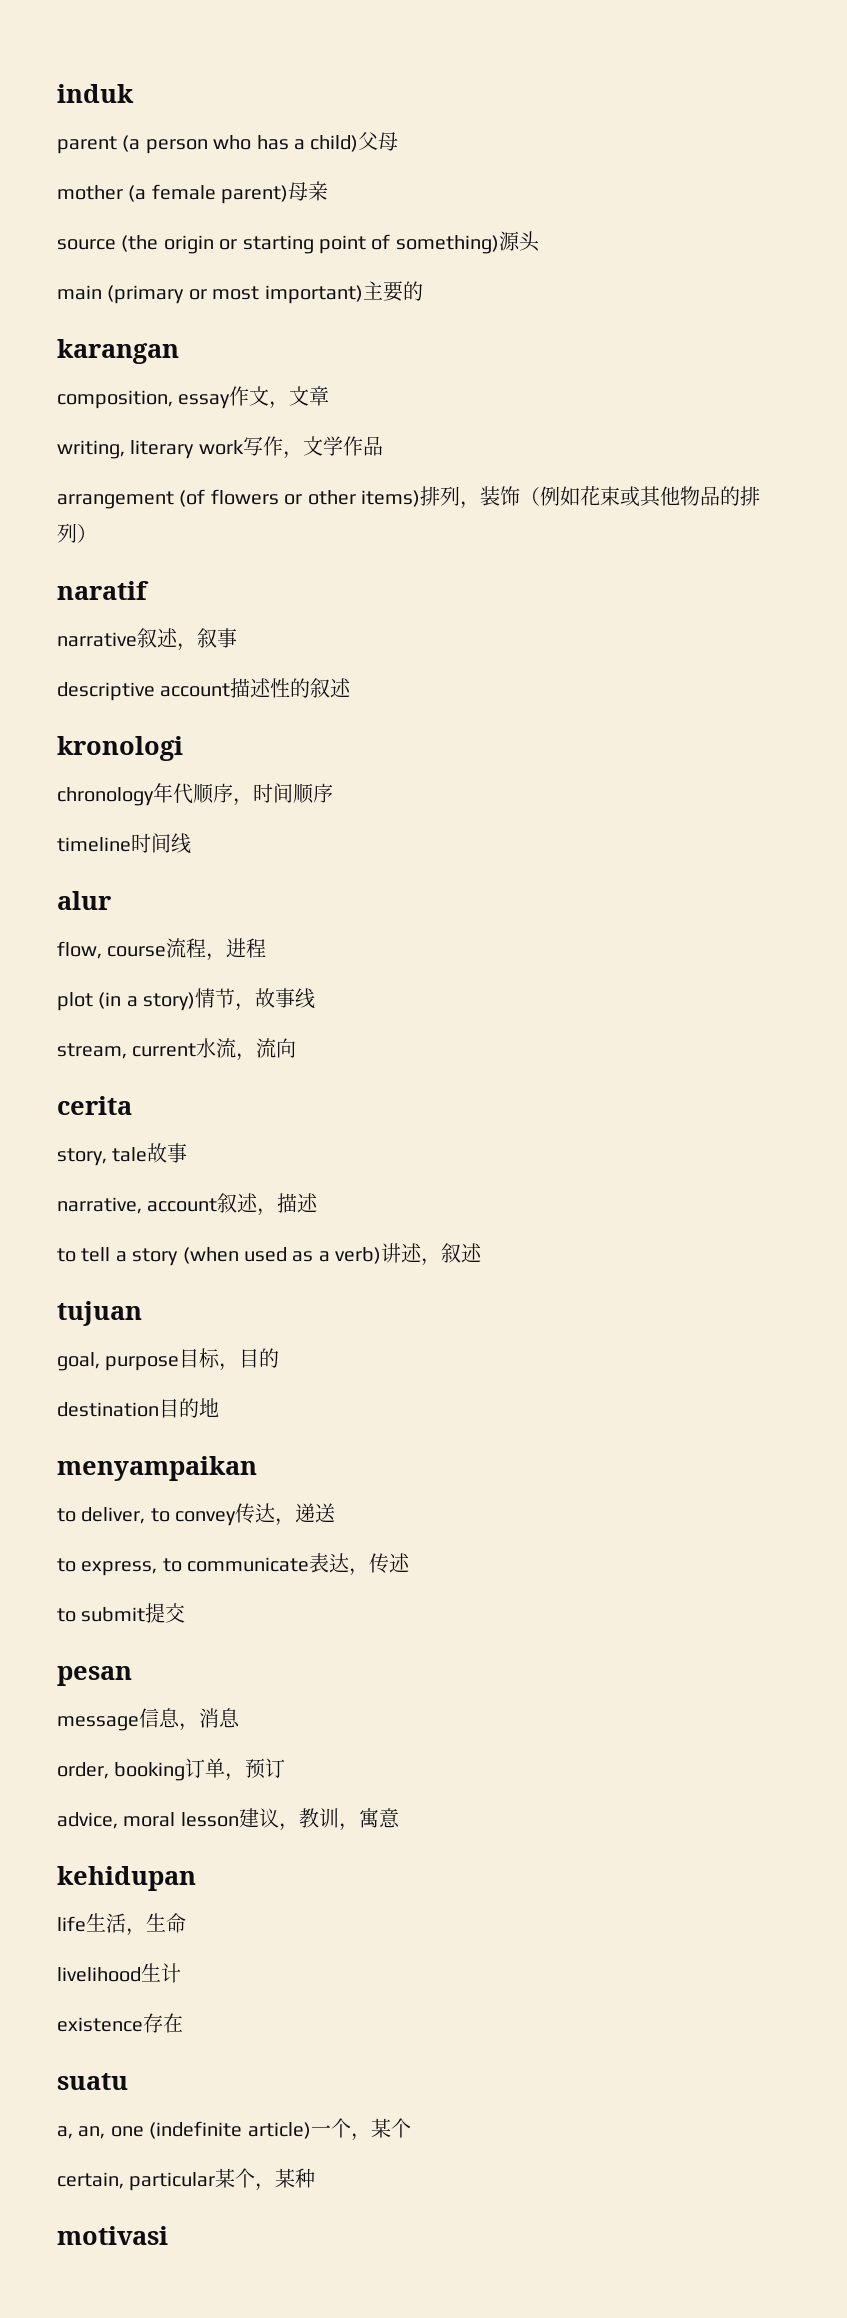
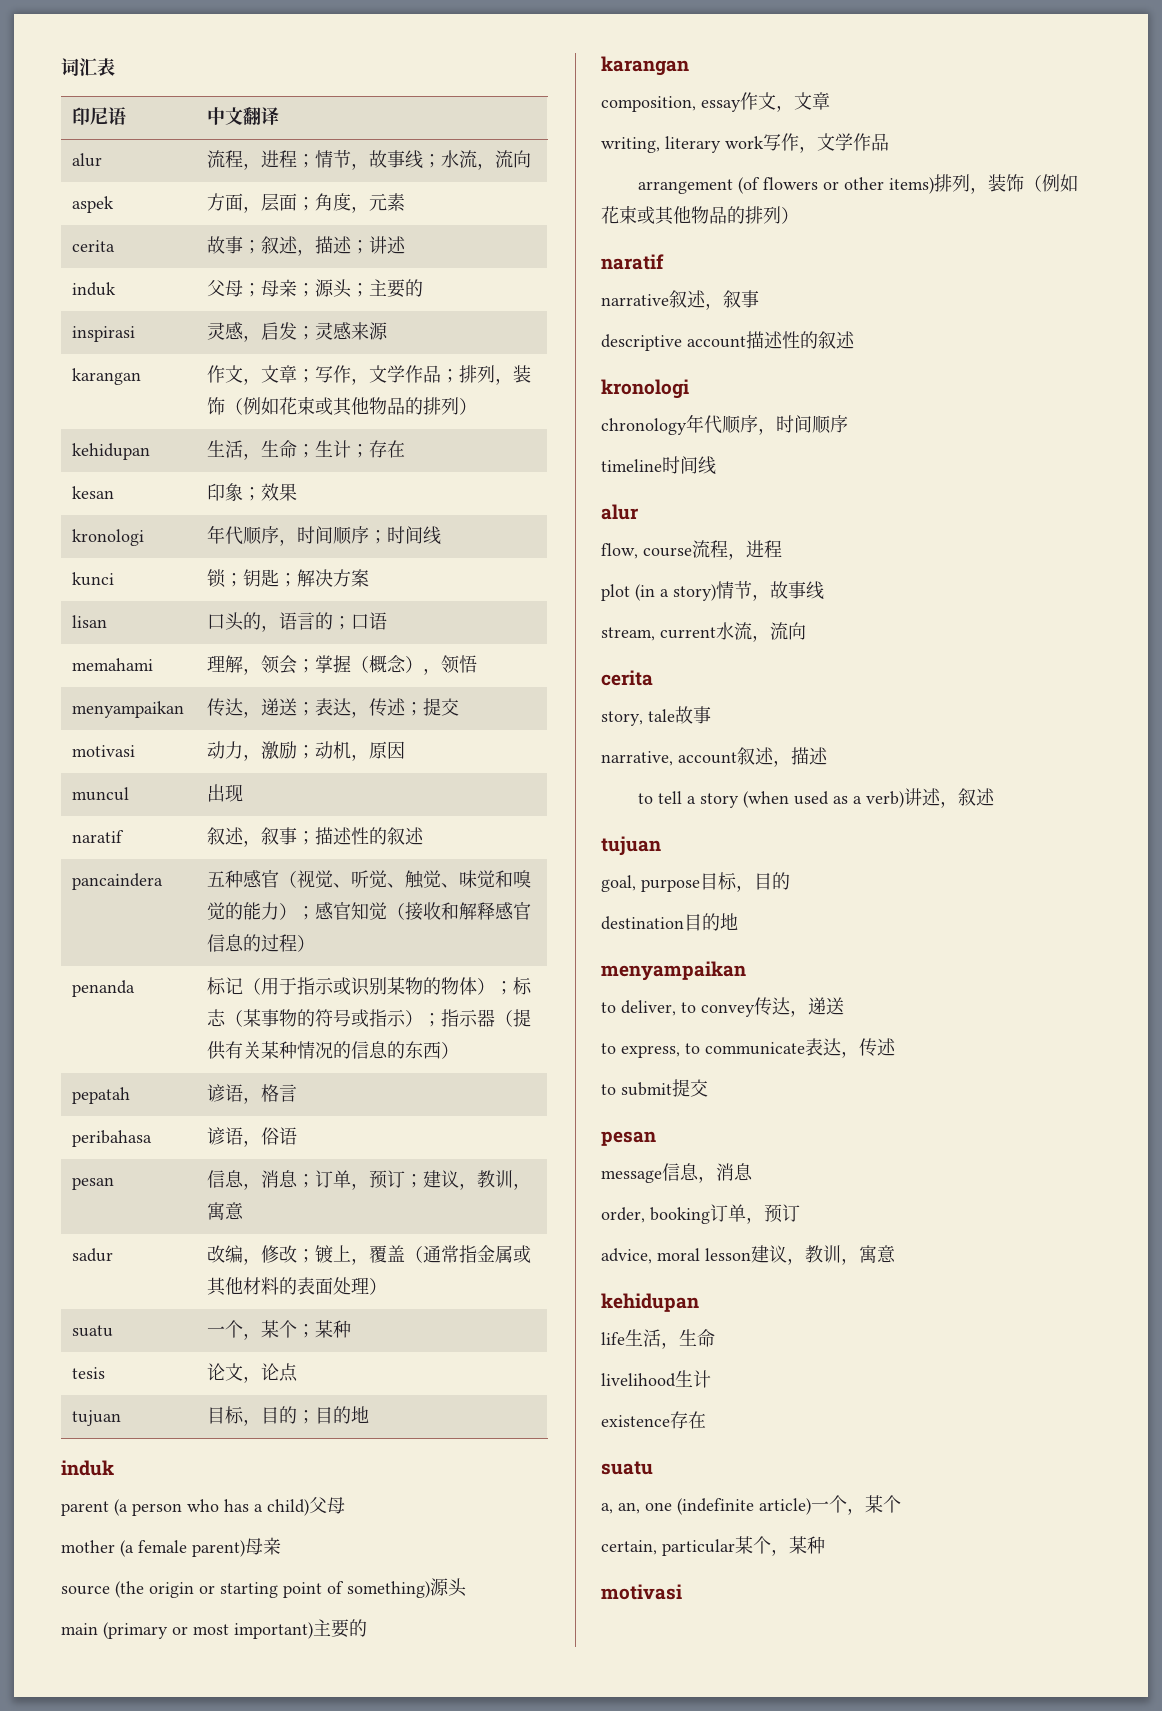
+ 词汇表
+ 印尼语 | 中文翻译
+ alur | 流程，进程；情节，故事线；水流，流向
+ aspek | 方面，层面；角度，元素
+ cerita | 故事；叙述，描述；讲述
+ induk | 父母；母亲；源头；主要的
+ inspirasi | 灵感，启发；灵感来源
+ karangan | 作文，文章；写作，文学作品；排列，装饰（例如花束或其他物品的排列）
+ kehidupan | 生活，生命；生计；存在
+ kesan | 印象；效果
+ kronologi | 年代顺序，时间顺序；时间线
+ kunci | 锁；钥匙；解决方案
+ lisan | 口头的，语言的；口语
+ memahami | 理解，领会；掌握（概念），领悟
+ menyampaikan | 传达，递送；表达，传述；提交
+ motivasi | 动力，激励；动机，原因
+ muncul | 出现
+ naratif | 叙述，叙事；描述性的叙述
+ pancaindera | 五种感官（视觉、听觉、触觉、味觉和嗅觉的能力）；感官知觉（接收和解释感官信息的过程）
+ penanda | 标记（用于指示或识别某物的物体）；标志（某事物的符号或指示）；指示器（提供有关某种情况的信息的东西）
+ pepatah | 谚语，格言
+ peribahasa | 谚语，俗语
+ pesan | 信息，消息；订单，预订；建议，教训，寓意
+ sadur | 改编，修改；镀上，覆盖（通常指金属或其他材料的表面处理）
+ suatu | 一个，某个；某种
+ tesis | 论文，论点
+ tujuan | 目标，目的；目的地

